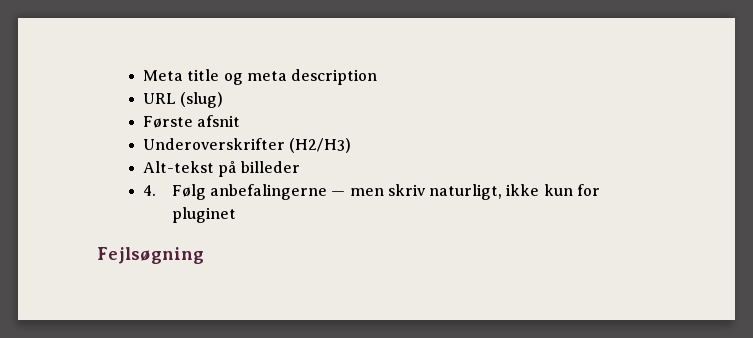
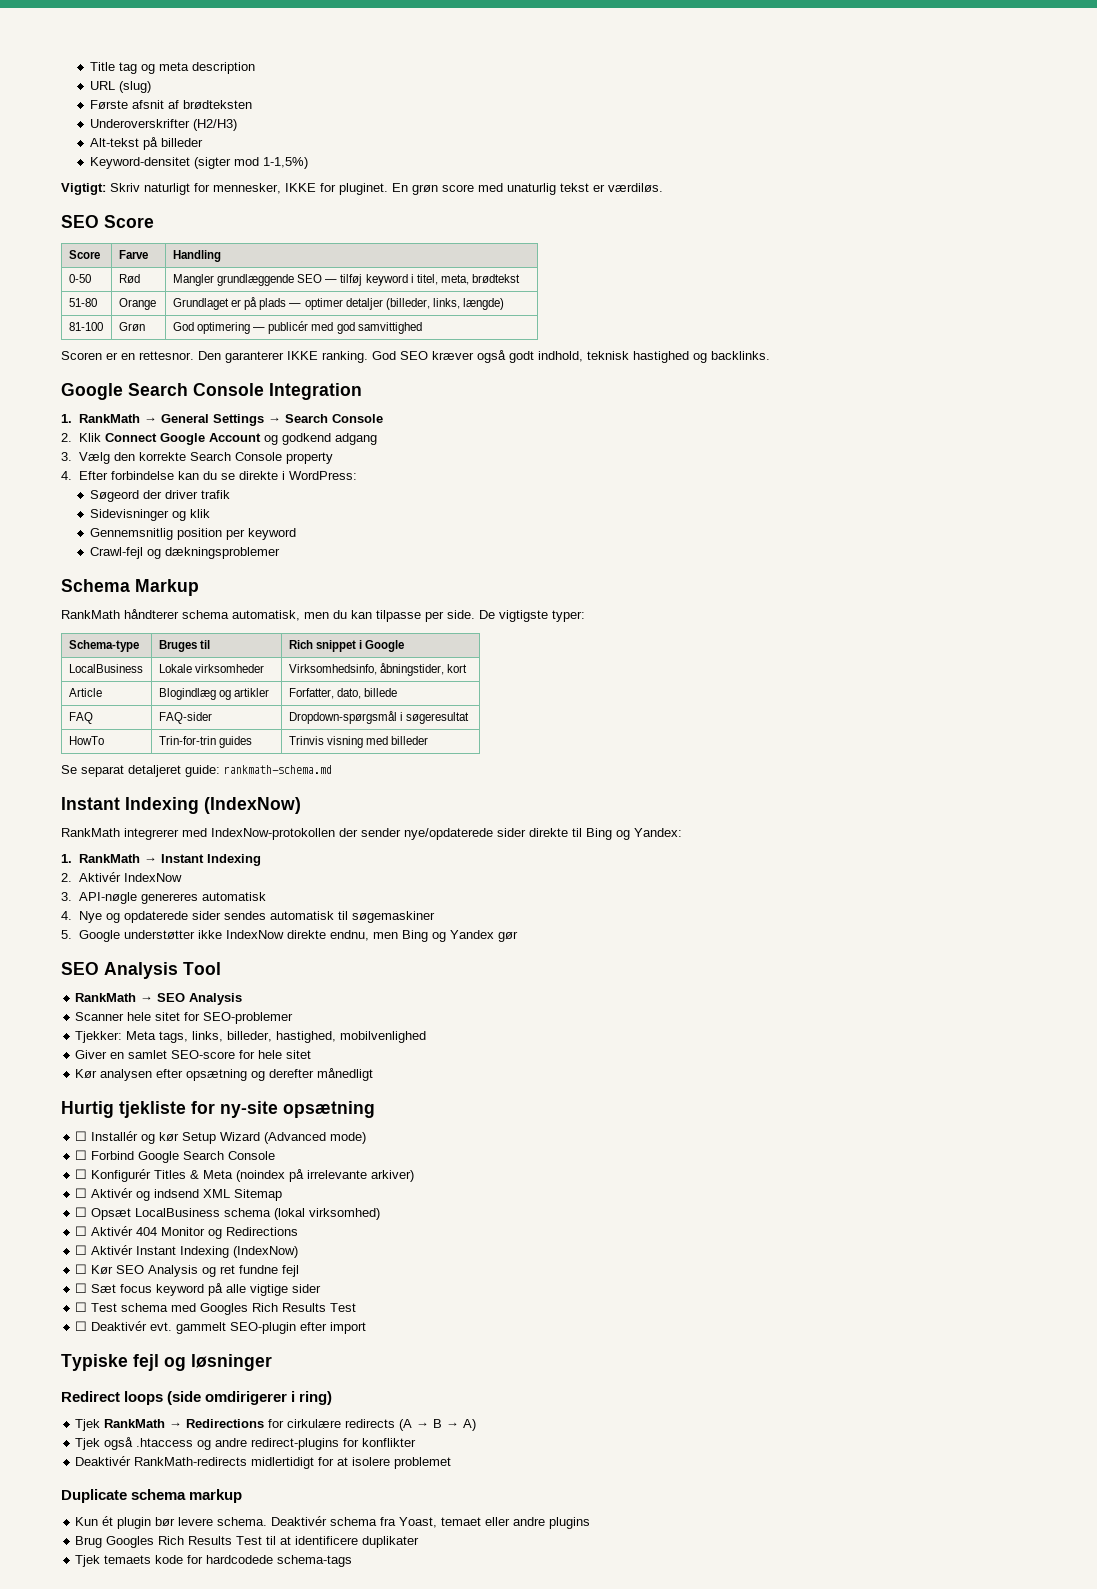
- Meta title og meta description
+ Title tag og meta description
- Første afsnit
+ Første afsnit af brødteksten
- 4. Følg anbefalingerne — men skriv naturligt, ikke kun for pluginet
- Fejlsøgning
+ Keyword-densitet (sigter mod 1-1,5%)
+ Vigtigt: Skriv naturligt for mennesker, IKKE for pluginet. En grøn score med unaturlig tekst er værdiløs.
+ SEO Score
+ Score | Farve | Handling
+ 0-50 | Rød | Mangler grundlæggende SEO — tilføj keyword i titel, meta, brødtekst
+ 51-80 | Orange | Grundlaget er på plads — optimer detaljer (billeder, links, længde)
+ 81-100 | Grøn | God optimering — publicér med god samvittighed
+ Scoren er en rettesnor. Den garanterer IKKE ranking. God SEO kræver også godt indhold, teknisk hastighed og backlinks.
+ Google Search Console Integration
+ 1. RankMath → General Settings → Search Console
+ 2. Klik Connect Google Account og godkend adgang
+ 3. Vælg den korrekte Search Console property
+ 4. Efter forbindelse kan du se direkte i WordPress:
+ Søgeord der driver trafik
+ Sidevisninger og klik
+ Gennemsnitlig position per keyword
+ Crawl-fejl og dækningsproblemer
+ Schema Markup
+ RankMath håndterer schema automatisk, men du kan tilpasse per side. De vigtigste typer:
+ Schema-type | Bruges til | Rich snippet i Google
+ LocalBusiness | Lokale virksomheder | Virksomhedsinfo, åbningstider, kort
+ Article | Blogindlæg og artikler | Forfatter, dato, billede
+ FAQ | FAQ-sider | Dropdown-spørgsmål i søgeresultat
+ HowTo | Trin-for-trin guides | Trinvis visning med billeder
+ Se separat detaljeret guide: rankmath-schema.md
+ Instant Indexing (IndexNow)
+ RankMath integrerer med IndexNow-protokollen der sender nye/opdaterede sider direkte til Bing og Yandex:
+ 1. RankMath → Instant Indexing
+ 2. Aktivér IndexNow
+ 3. API-nøgle genereres automatisk
+ 4. Nye og opdaterede sider sendes automatisk til søgemaskiner
+ 5. Google understøtter ikke IndexNow direkte endnu, men Bing og Yandex gør
+ SEO Analysis Tool
+ RankMath → SEO Analysis
+ Scanner hele sitet for SEO-problemer
+ Tjekker: Meta tags, links, billeder, hastighed, mobilvenlighed
+ Giver en samlet SEO-score for hele sitet
+ Kør analysen efter opsætning og derefter månedligt
+ Hurtig tjekliste for ny-site opsætning
+ ☐ Installér og kør Setup Wizard (Advanced mode)
+ ☐ Forbind Google Search Console
+ ☐ Konfigurér Titles & Meta (noindex på irrelevante arkiver)
+ ☐ Aktivér og indsend XML Sitemap
+ ☐ Opsæt LocalBusiness schema (lokal virksomhed)
+ ☐ Aktivér 404 Monitor og Redirections
+ ☐ Aktivér Instant Indexing (IndexNow)
+ ☐ Kør SEO Analysis og ret fundne fejl
+ ☐ Sæt focus keyword på alle vigtige sider
+ ☐ Test schema med Googles Rich Results Test
+ ☐ Deaktivér evt. gammelt SEO-plugin efter import
+ Typiske fejl og løsninger
+ Redirect loops (side omdirigerer i ring)
+ Tjek RankMath → Redirections for cirkulære redirects (A → B → A)
+ Tjek også .htaccess og andre redirect-plugins for konflikter
+ Deaktivér RankMath-redirects midlertidigt for at isolere problemet
+ Duplicate schema markup
+ Kun ét plugin bør levere schema. Deaktivér schema fra Yoast, temaet eller andre plugins
+ Brug Googles Rich Results Test til at identificere duplikater
+ Tjek temaets kode for hardcodede schema-tags

